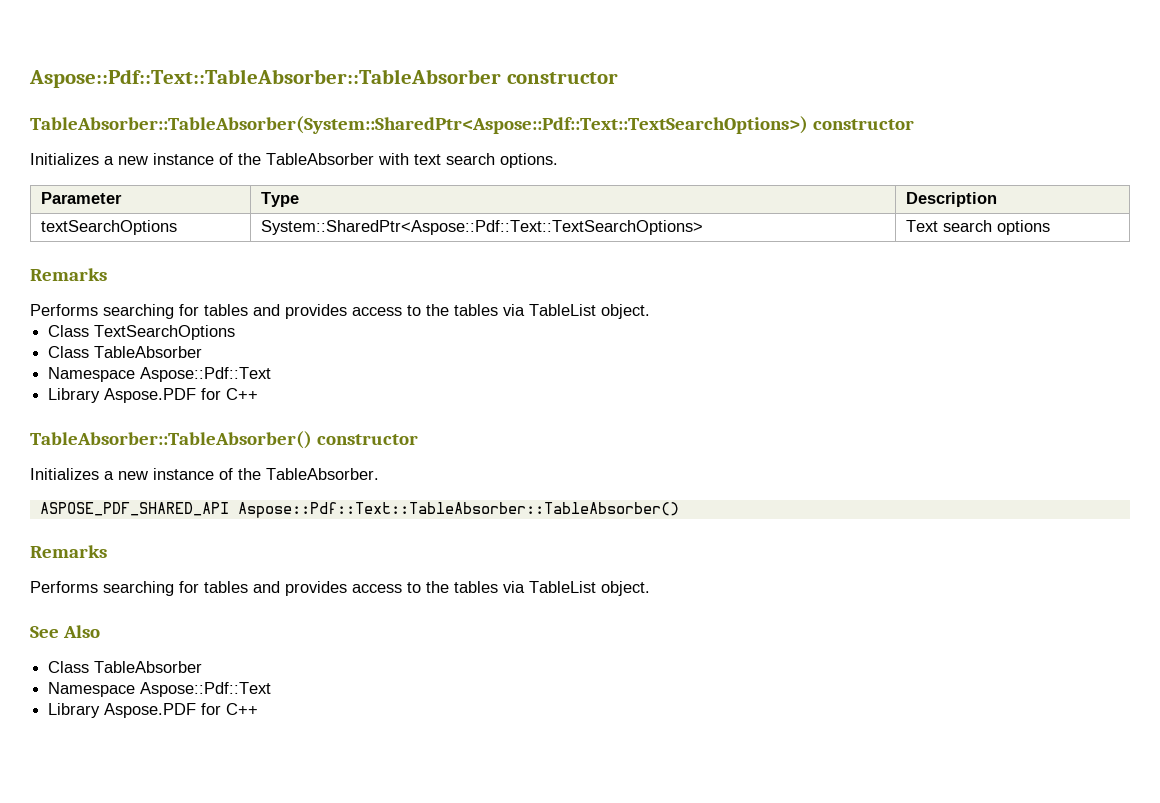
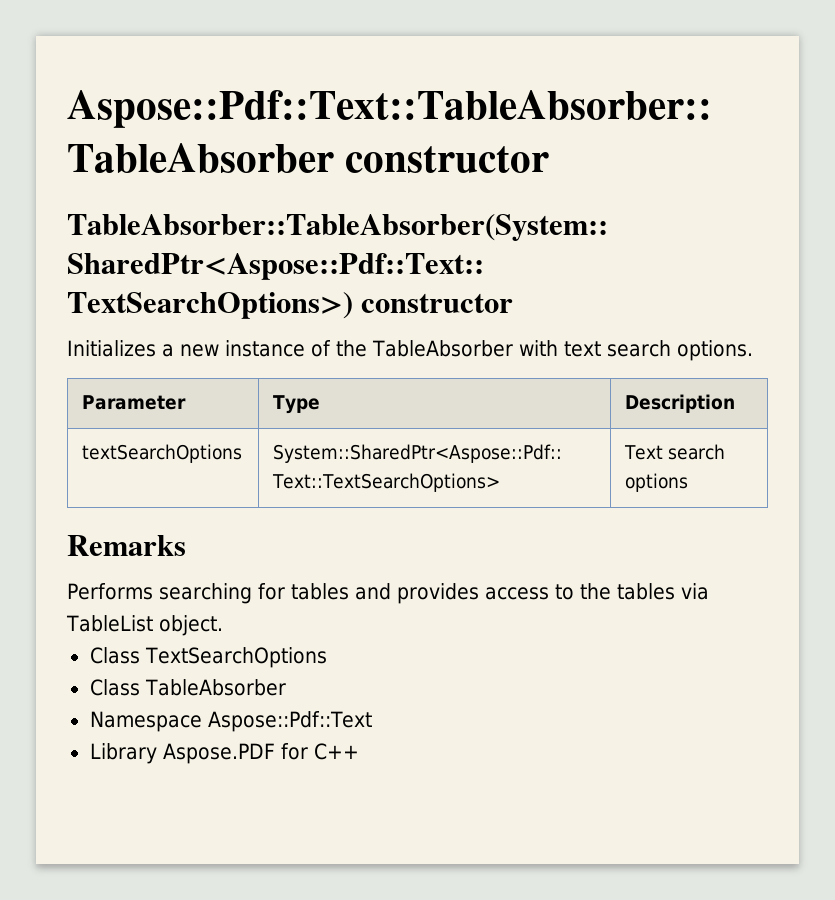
- TableAbsorber::TableAbsorber() constructor
- Initializes a new instance of the TableAbsorber.
- ASPOSE_PDF_SHARED_API Aspose::Pdf::Text::TableAbsorber::TableAbsorber()
- Remarks
- Performs searching for tables and provides access to the tables via TableList object.
- See Also
- Class TableAbsorber
- Namespace Aspose::Pdf::Text
- Library Aspose.PDF for C++

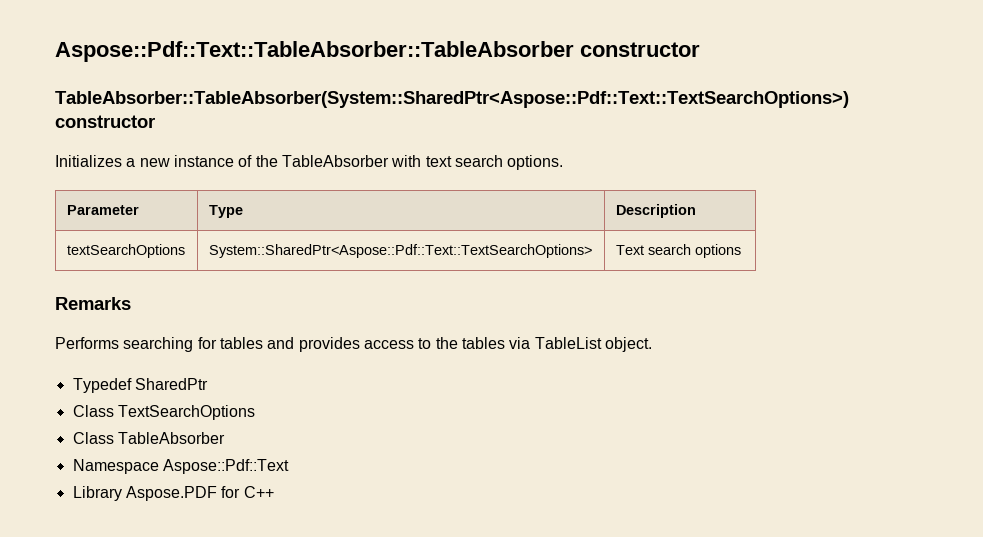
+ Typedef SharedPtr

